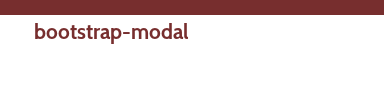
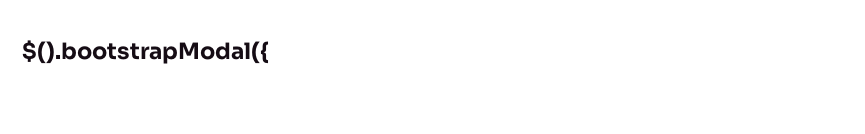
- bootstrap-modal
+ $().bootstrapModal({

